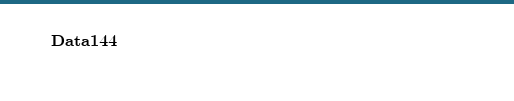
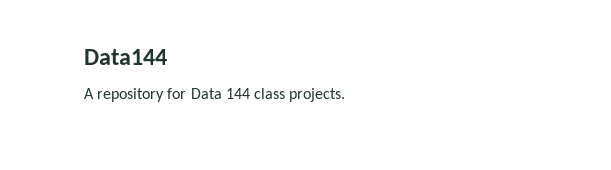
+ A repository for Data 144 class projects.

